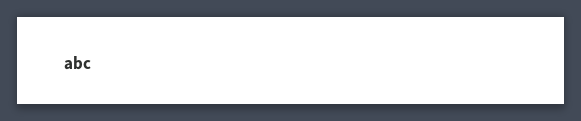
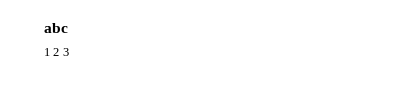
+ 1 2 3

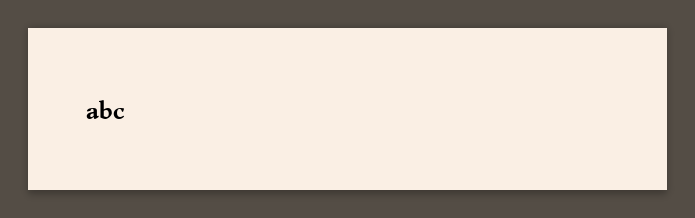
- 1 2 3

